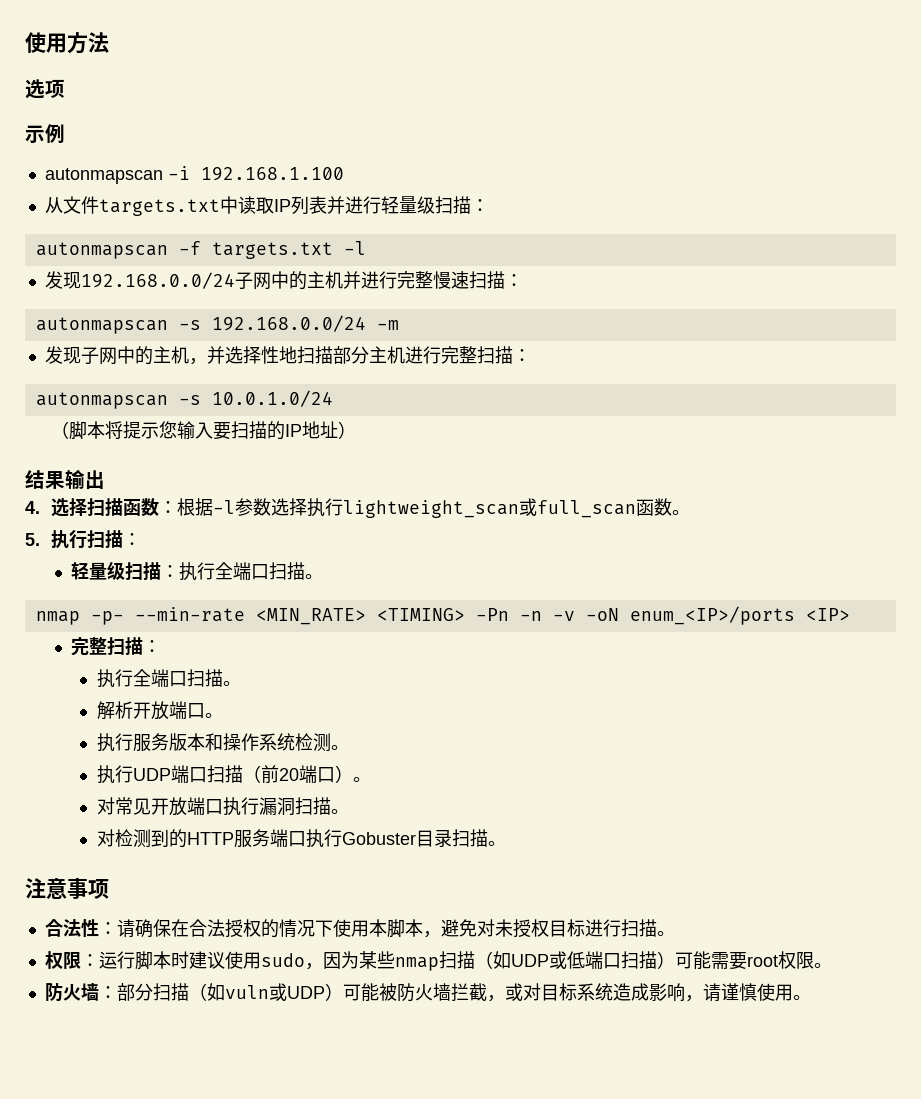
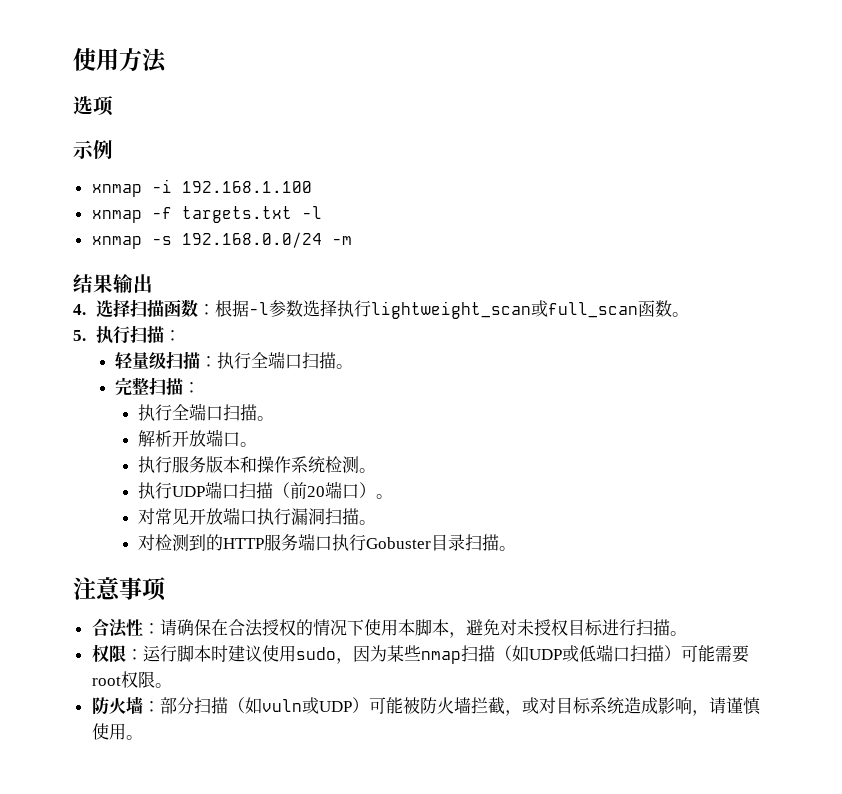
- autonmapscan -i 192.168.1.100
+ xnmap -i 192.168.1.100
- 从文件targets.txt中读取IP列表并进行轻量级扫描：
- autonmapscan -f targets.txt -l
- 发现192.168.0.0/24子网中的主机并进行完整慢速扫描：
- autonmapscan -s 192.168.0.0/24 -m
- 发现子网中的主机，并选择性地扫描部分主机进行完整扫描：
- autonmapscan -s 10.0.1.0/24
- （脚本将提示您输入要扫描的IP地址）
+ xnmap -f targets.txt -l
+ xnmap -s 192.168.0.0/24 -m
- nmap -p- --min-rate <MIN_RATE> <TIMING> -Pn -n -v -oN enum_<IP>/ports <IP>

